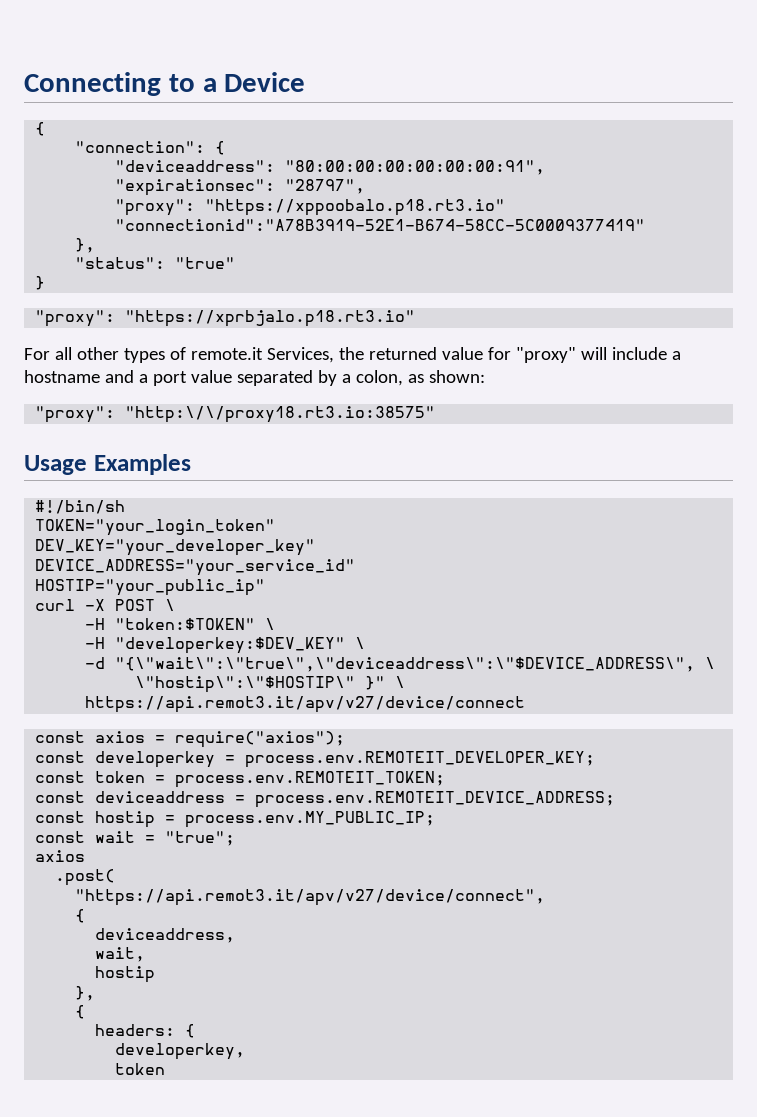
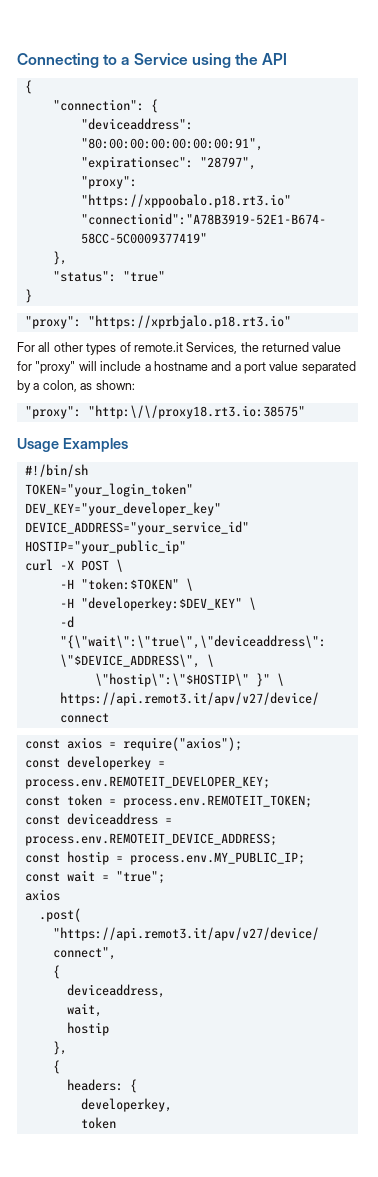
- Connecting to a Device
+ Connecting to a Service using the API

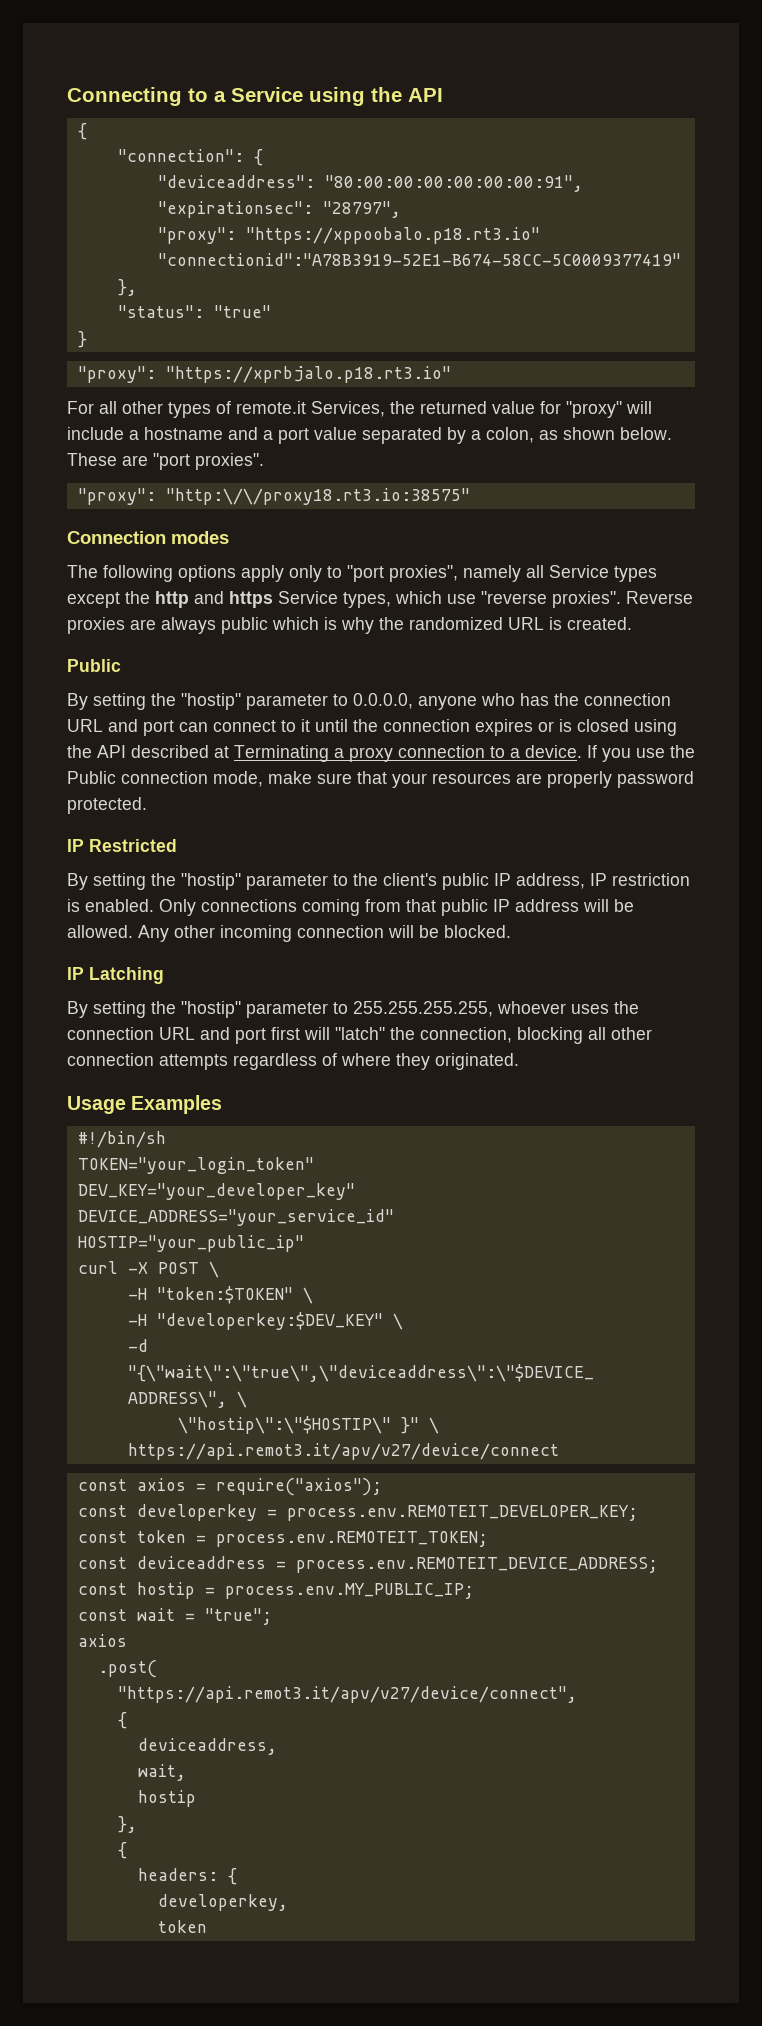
- For all other types of remote.it Services, the returned value for "proxy" will include a hostname and a port value separated by a colon, as shown:
+ For all other types of remote.it Services, the returned value for "proxy" will include a hostname and a port value separated by a colon, as shown below. These are "port proxies".
  "proxy": "http:\/\/proxy18.rt3.io:38575"
+ Connection modes
+ The following options apply only to "port proxies", namely all Service types except the http and https Service types, which use "reverse proxies". Reverse proxies are always public which is why the randomized URL is created.
+ Public
+ By setting the "hostip" parameter to 0.0.0.0, anyone who has the connection URL and port can connect to it until the connection expires or is closed using the API described at Terminating a proxy connection to a device. If you use the Public connection mode, make sure that your resources are properly password protected.
+ IP Restricted
+ By setting the "hostip" parameter to the client's public IP address, IP restriction is enabled. Only connections coming from that public IP address will be allowed. Any other incoming connection will be blocked.
+ IP Latching
+ By setting the "hostip" parameter to 255.255.255.255, whoever uses the connection URL and port first will "latch" the connection, blocking all other connection attempts regardless of where they originated.

